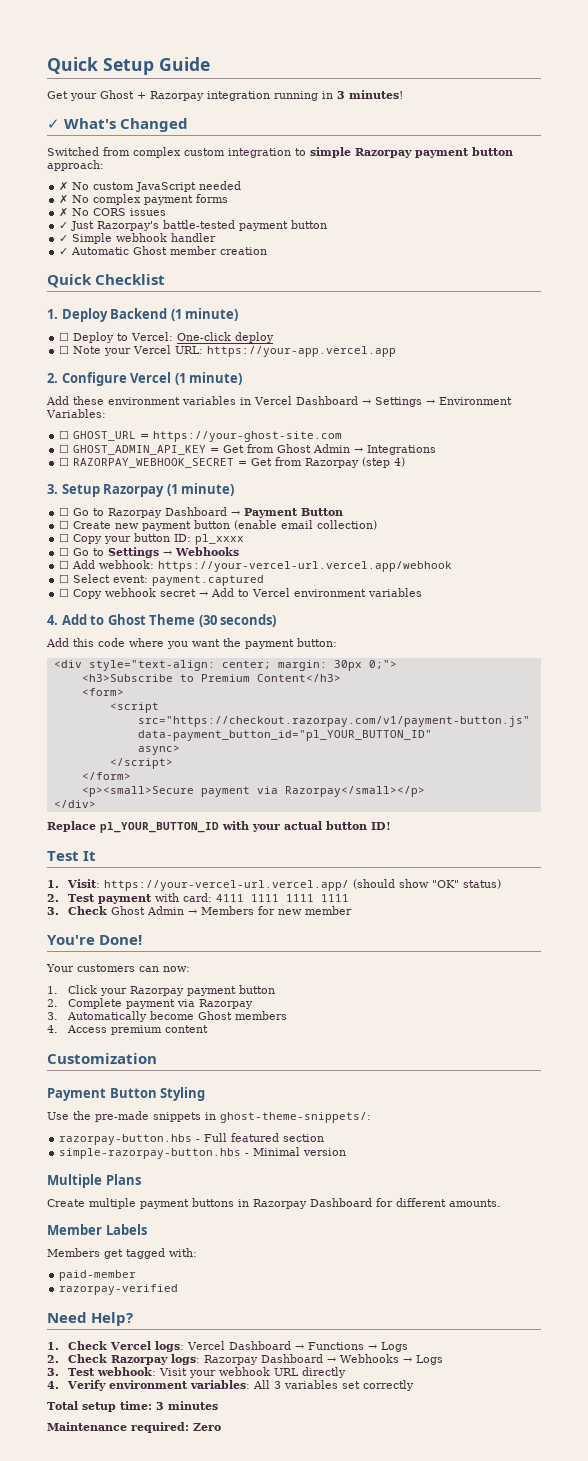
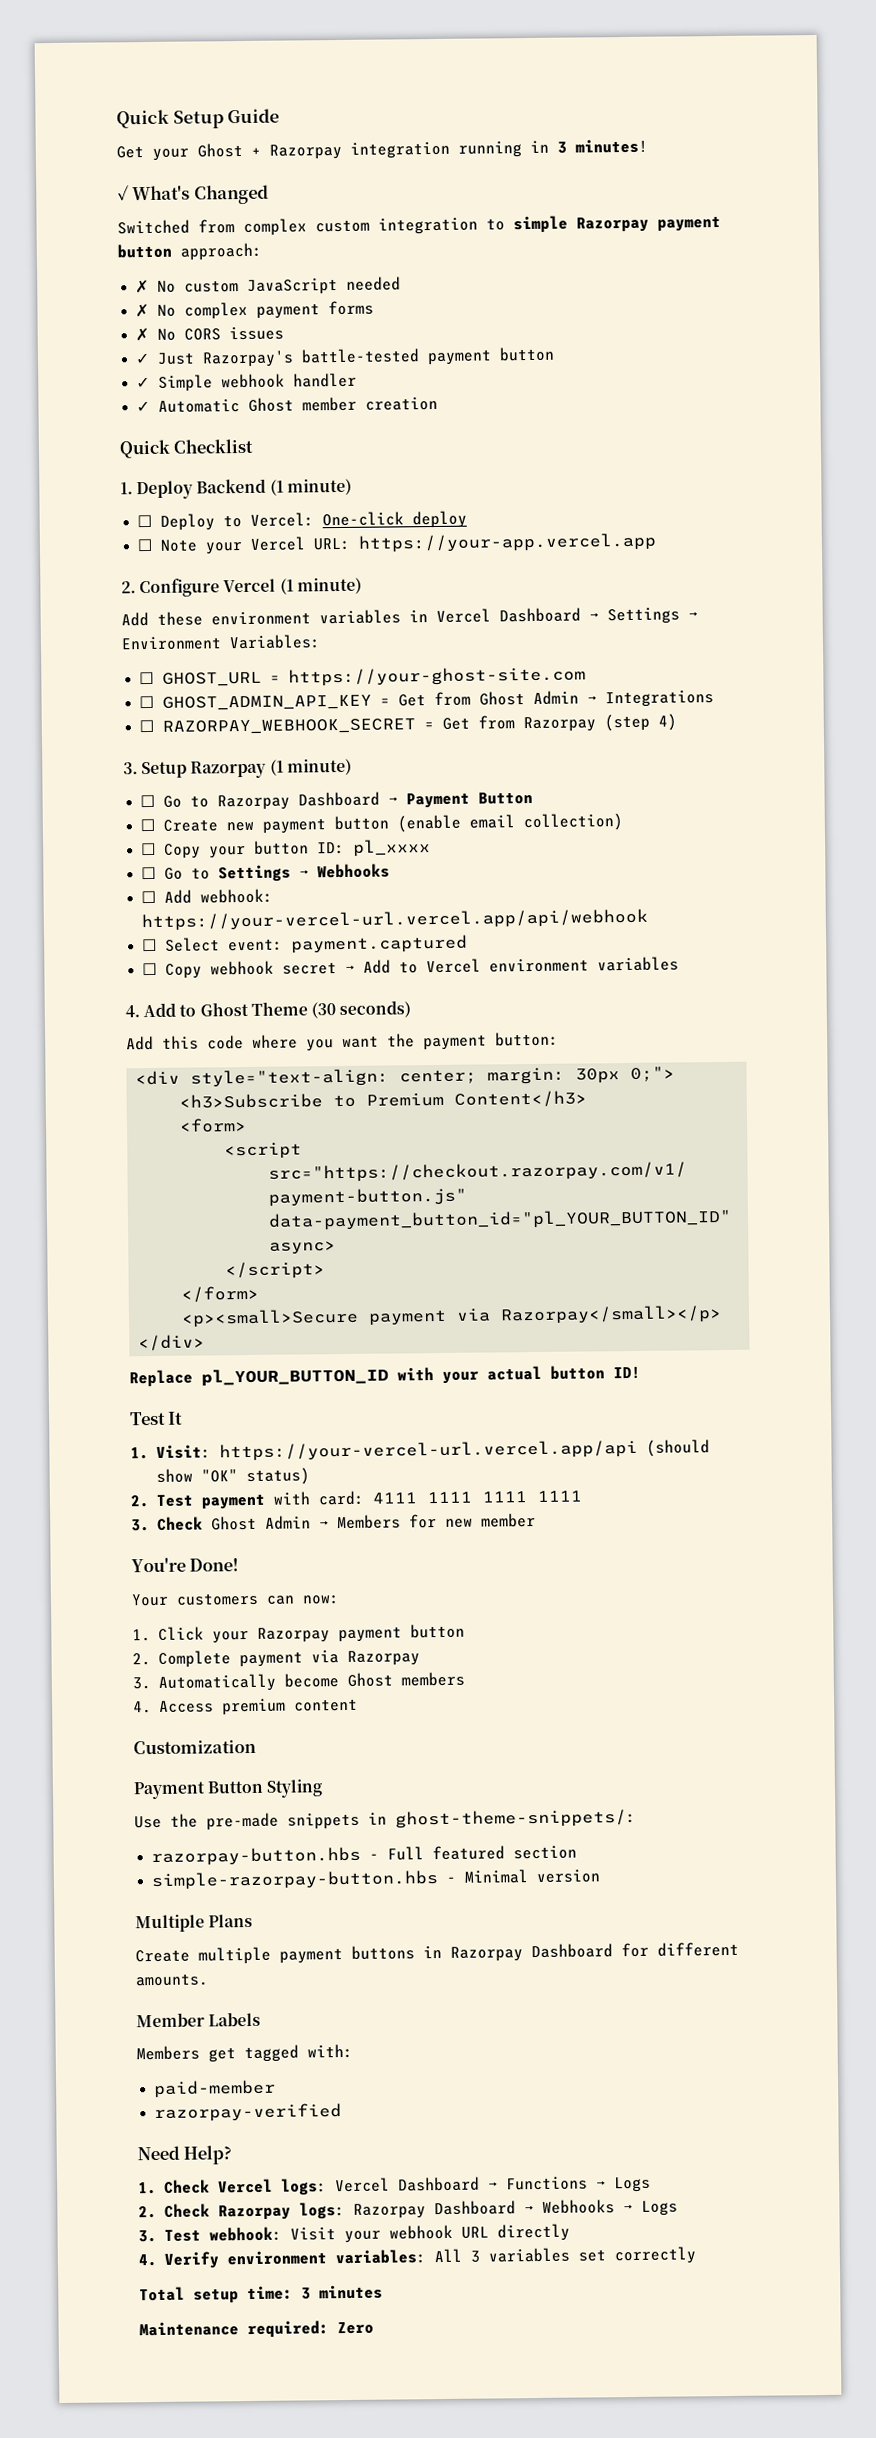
- ☐ Add webhook: https://your-vercel-url.vercel.app/webhook
+ ☐ Add webhook: https://your-vercel-url.vercel.app/api/webhook
- 1. Visit: https://your-vercel-url.vercel.app/ (should show "OK" status)
+ 1. Visit: https://your-vercel-url.vercel.app/api (should show "OK" status)

